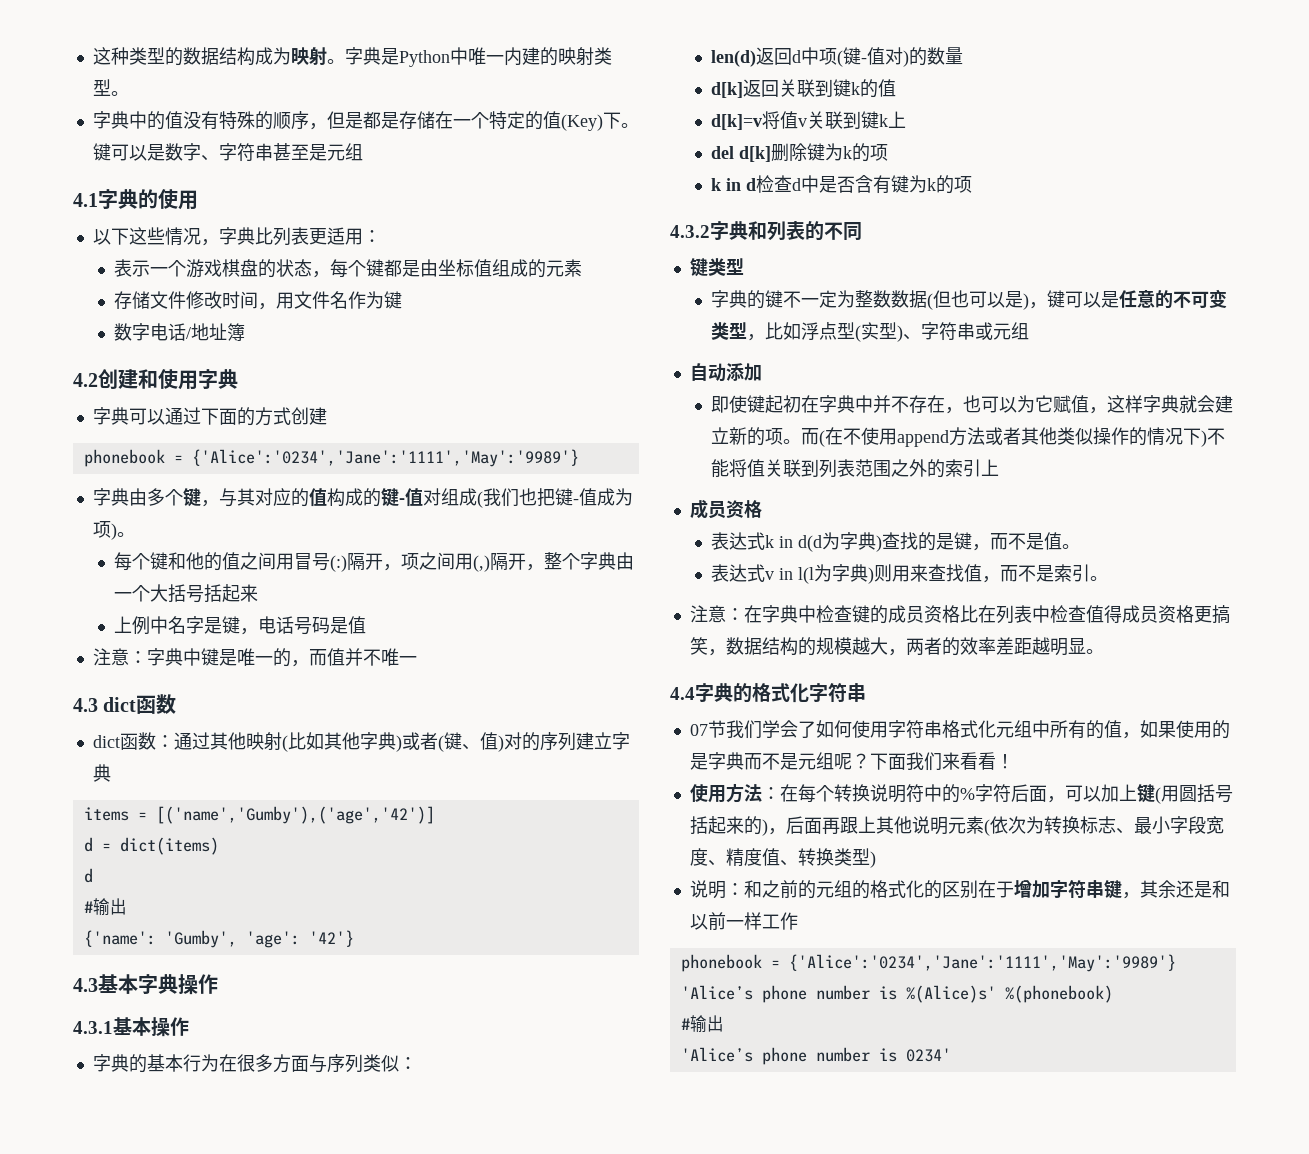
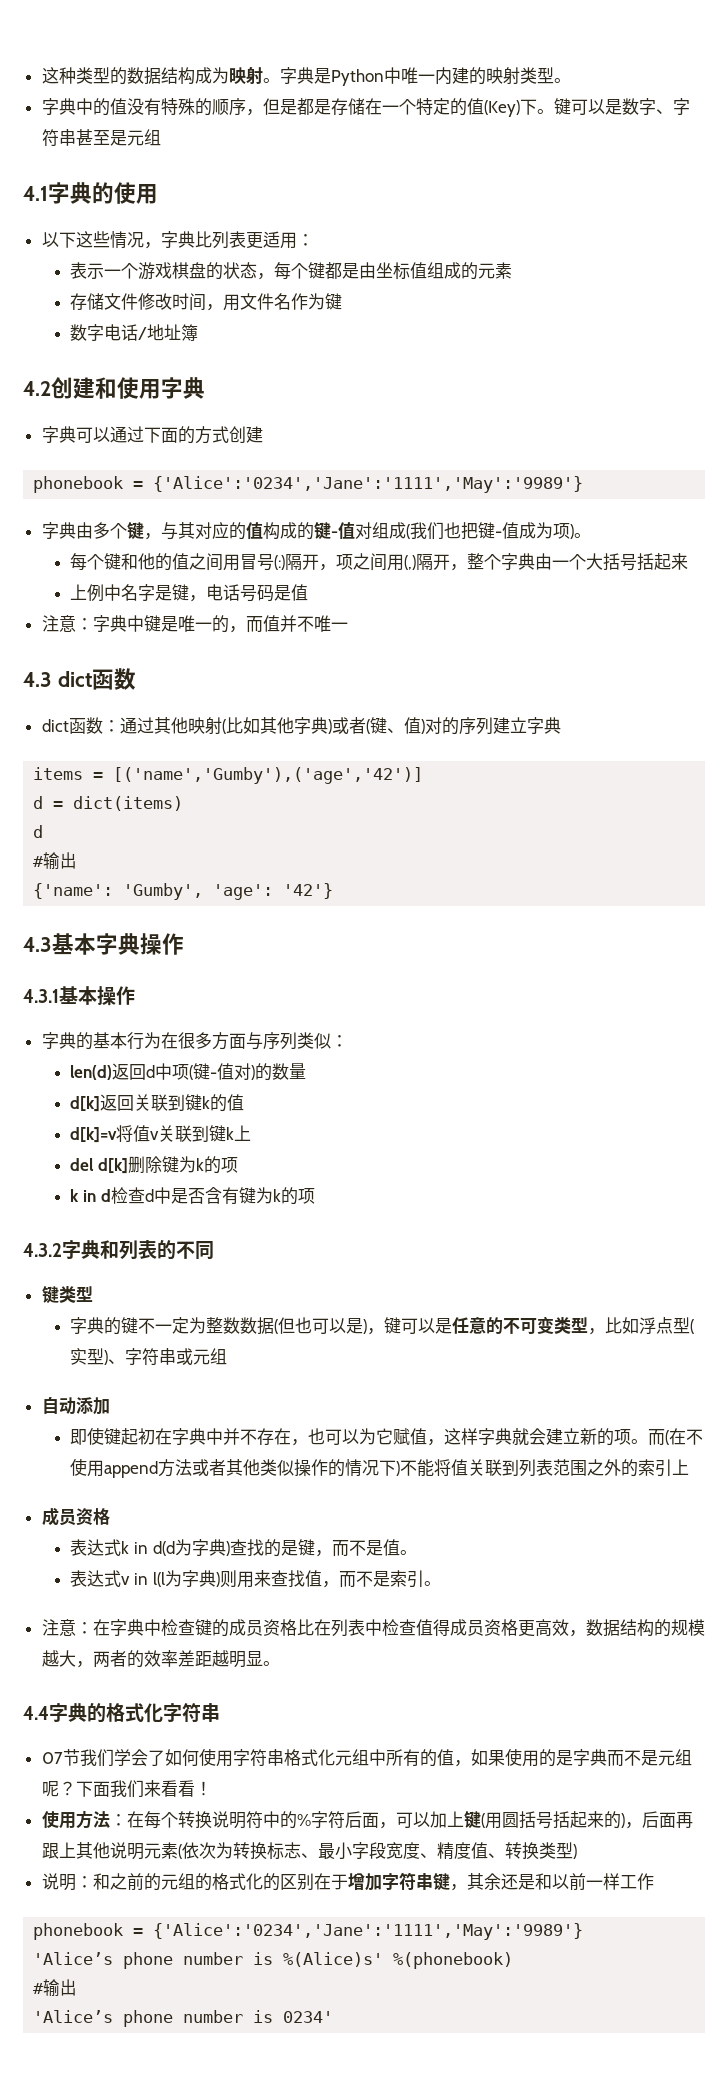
- 注意：在字典中检查键的成员资格比在列表中检查值得成员资格更搞笑，数据结构的规模越大，两者的效率差距越明显。
+ 注意：在字典中检查键的成员资格比在列表中检查值得成员资格更高效，数据结构的规模越大，两者的效率差距越明显。

